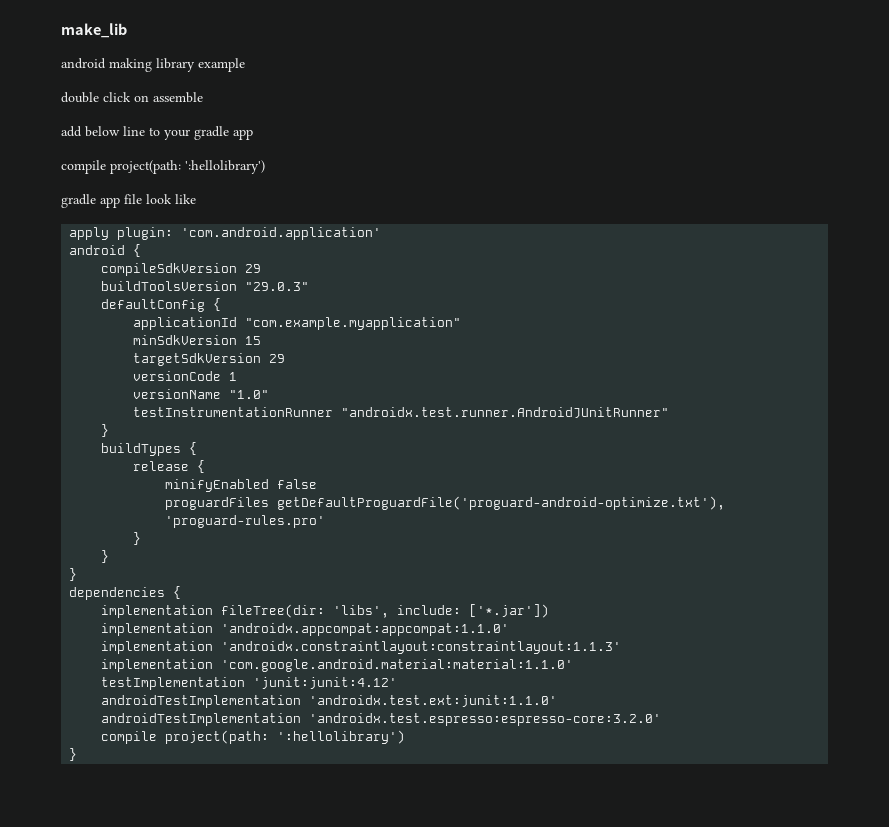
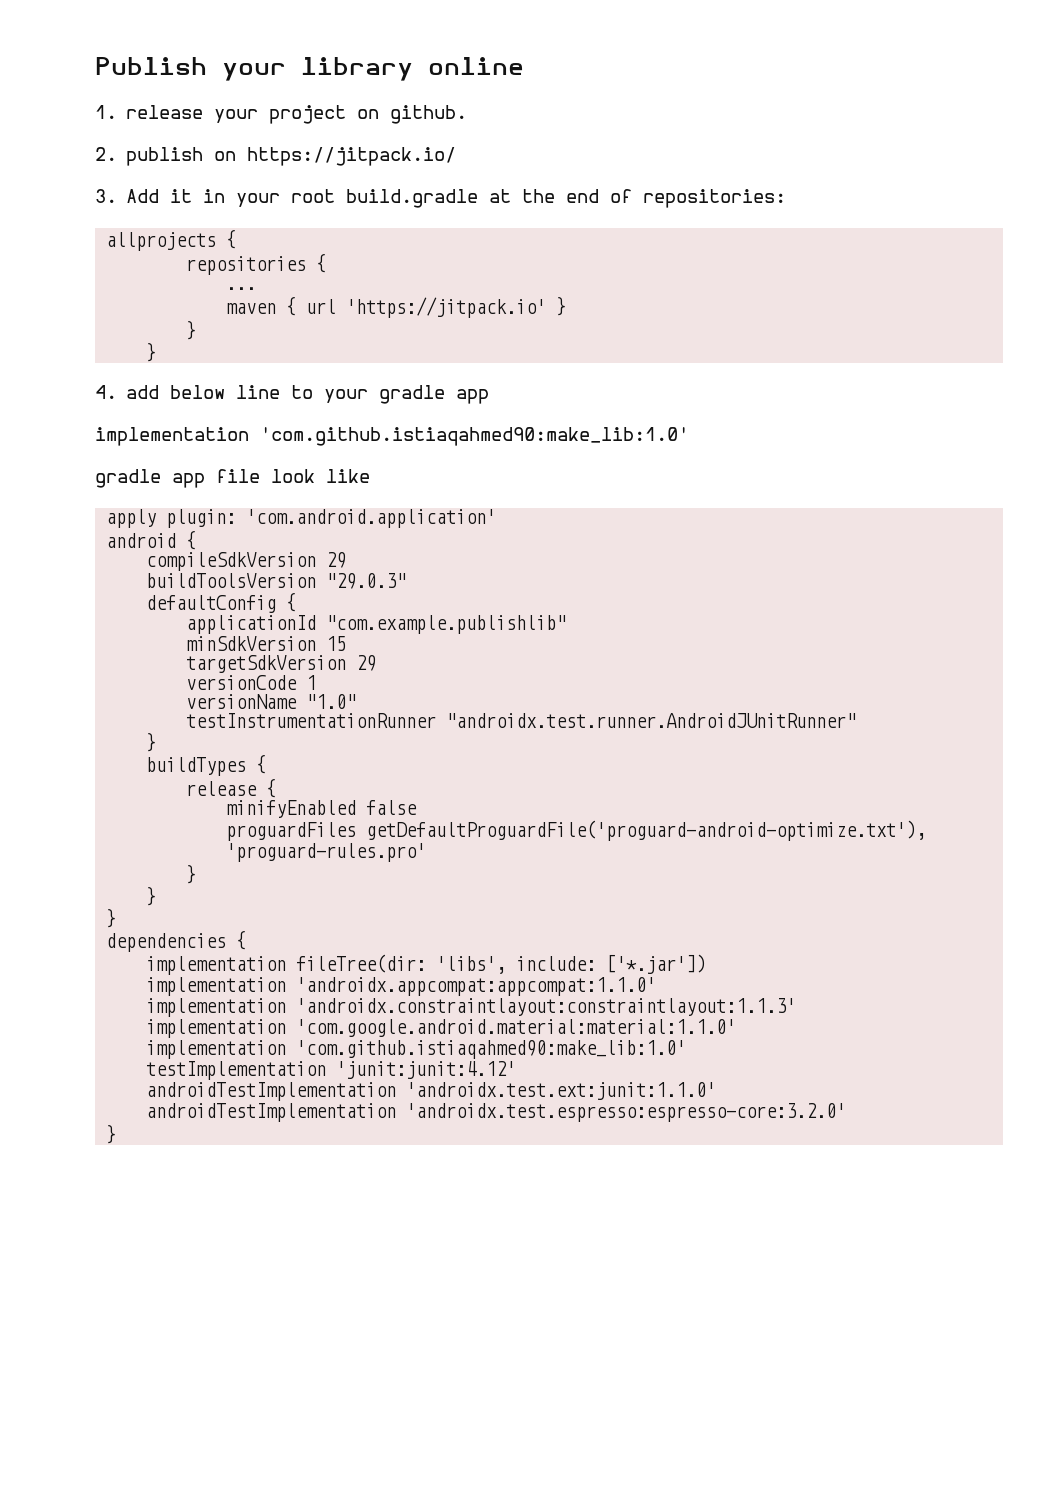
- make_lib
- android making library example
- double click on assemble
- add below line to your gradle app
- compile project(path: ':hellolibrary')
+ Publish your library online
+ 1. release your project on github.
+ 2. publish on https://jitpack.io/
+ 3. Add it in your root build.gradle at the end of repositories:
+ allprojects {
+ repositories {
+ ...
+ maven { url 'https://jitpack.io' }
+ }
+ }
+ 4. add below line to your gradle app
+ implementation 'com.github.istiaqahmed90:make_lib:1.0'
- applicationId "com.example.myapplication"
+ applicationId "com.example.publishlib"
  implementation 'com.google.android.material:material:1.1.0'
+ implementation 'com.github.istiaqahmed90:make_lib:1.0'
  androidTestImplementation 'androidx.test.espresso:espresso-core:3.2.0'
- compile project(path: ':hellolibrary')

